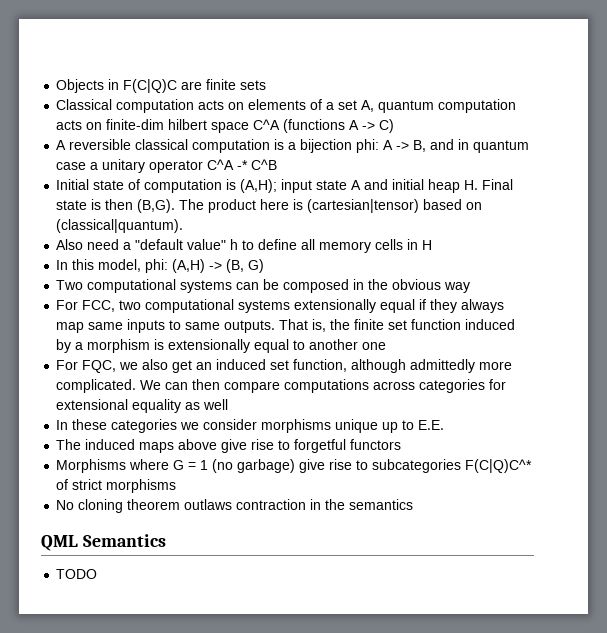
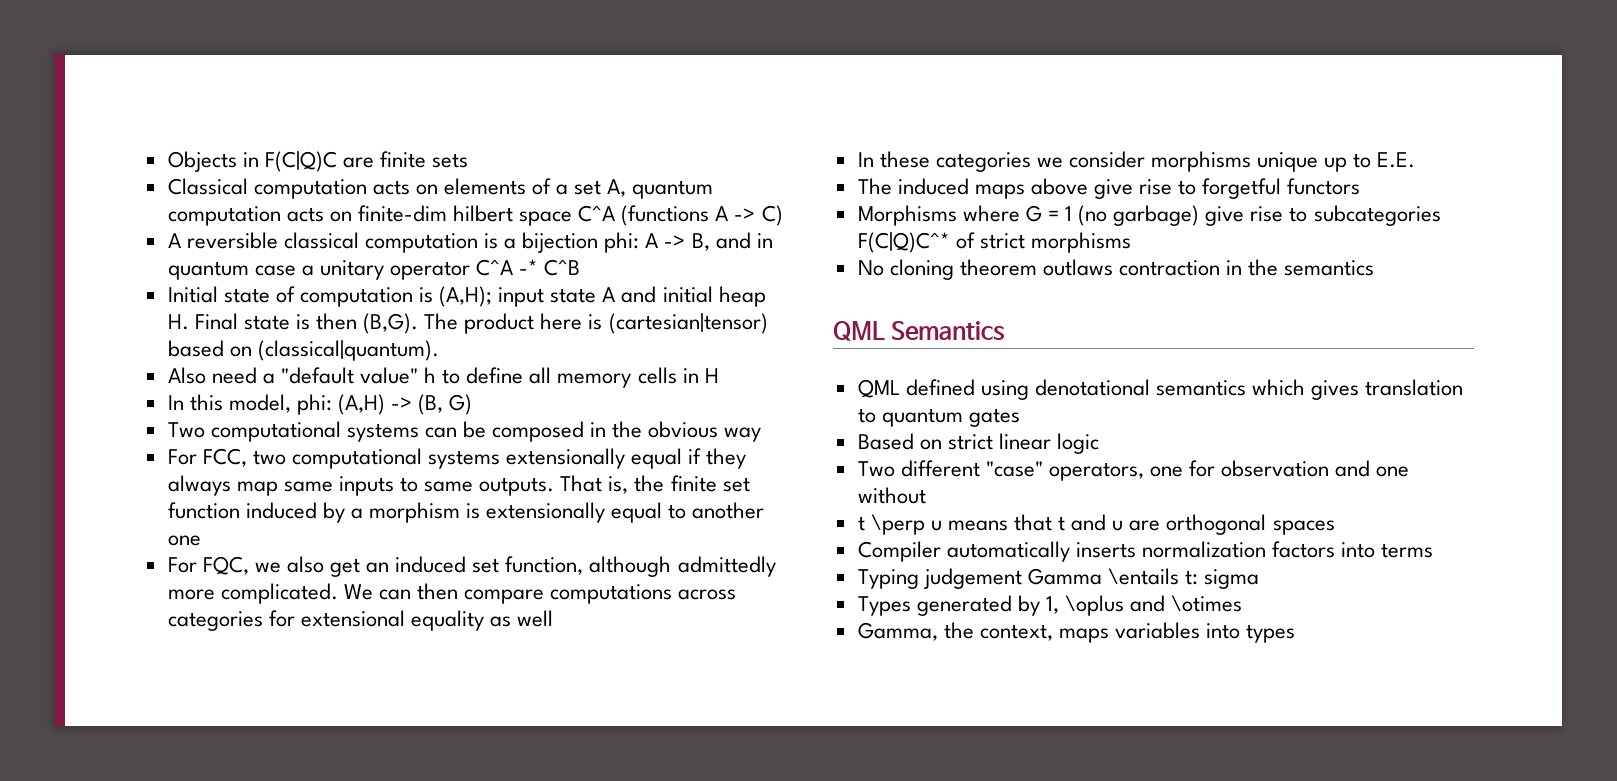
- TODO
+ QML defined using denotational semantics which gives translation to quantum gates
+ Based on strict linear logic
+ Two different "case" operators, one for observation and one without
+ t \perp u means that t and u are orthogonal spaces
+ Compiler automatically inserts normalization factors into terms
+ Typing judgement Gamma \entails t: sigma
+ Types generated by 1, \oplus and \otimes
+ Gamma, the context, maps variables into types

